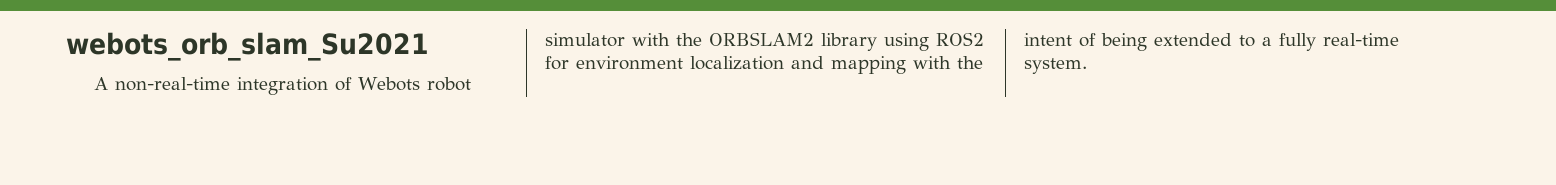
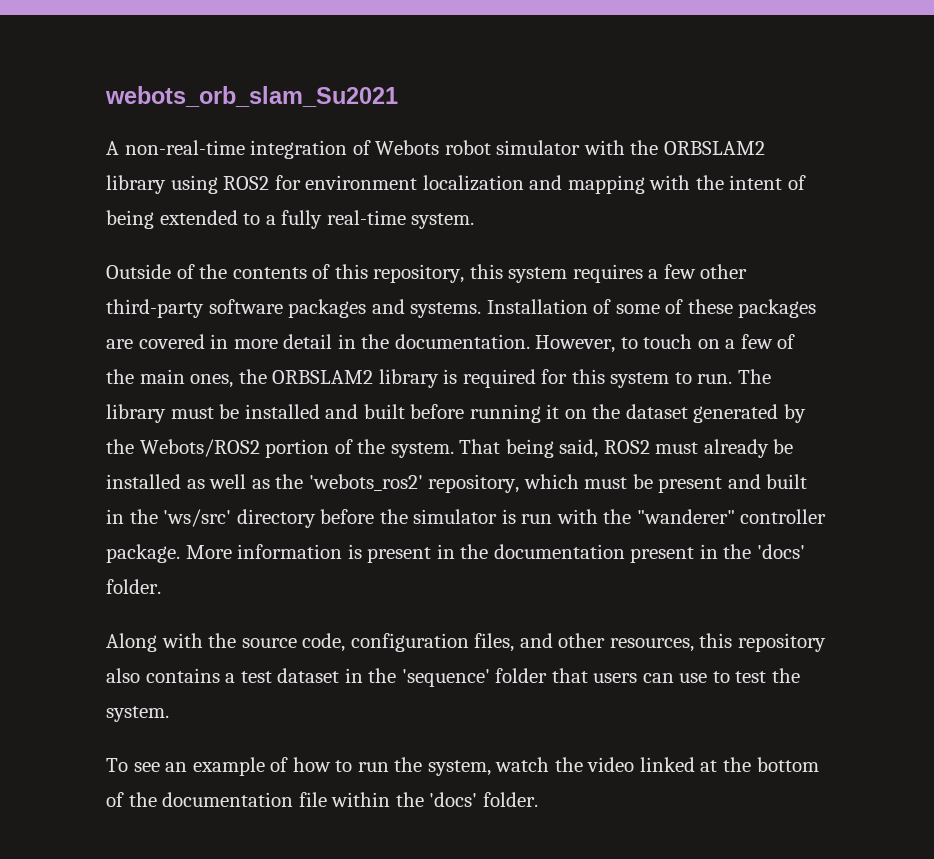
+ Outside of the contents of this repository, this system requires a few other third-party software packages and systems. Installation of some of these packages are covered in more detail in the documentation. However, to touch on a few of the main ones, the ORBSLAM2 library is required for this system to run. The library must be installed and built before running it on the dataset generated by the Webots/ROS2 portion of the system. That being said, ROS2 must already be installed as well as the 'webots_ros2' repository, which must be present and built in the 'ws/src' directory before the simulator is run with the "wanderer" controller package. More information is present in the documentation present in the 'docs' folder.
+ Along with the source code, configuration files, and other resources, this repository also contains a test dataset in the 'sequence' folder that users can use to test the system.
+ To see an example of how to run the system, watch the video linked at the bottom of the documentation file within the 'docs' folder.

